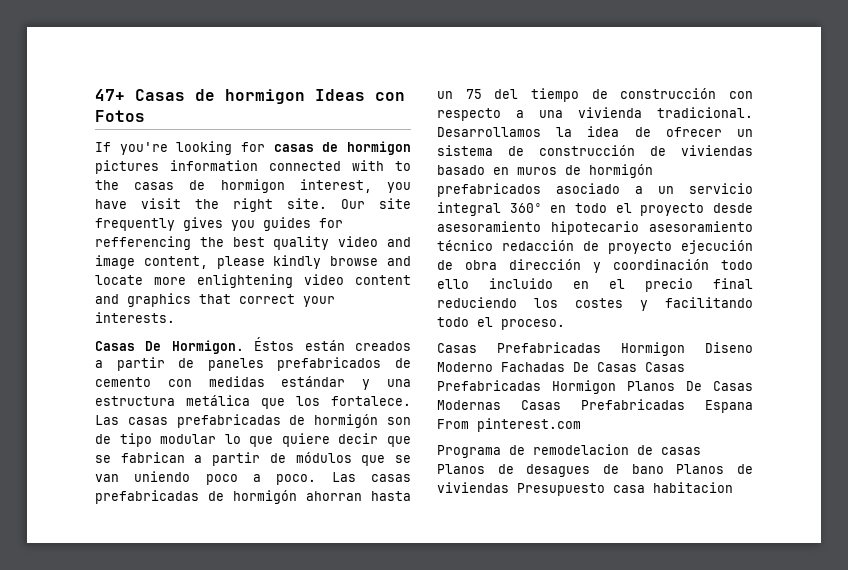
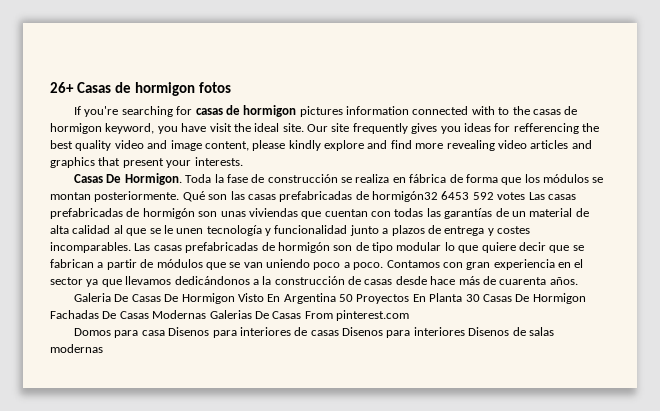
- 47+ Casas de hormigon Ideas con Fotos
+ 26+ Casas de hormigon fotos
- If you're looking for casas de hormigon pictures information connected with to the casas de hormigon interest, you have visit the right site.
+ If you're searching for casas de hormigon pictures information connected with to the casas de hormigon keyword, you have visit the ideal site.
- Our site frequently gives you guides for refferencing the best quality video and image content, please kindly browse and locate more enlightening video content and graphics that correct your interests.
+ Our site frequently gives you ideas for refferencing the best quality video and image content, please kindly explore and find more revealing video articles and graphics that present your interests.
- Éstos están creados a partir de paneles prefabricados de cemento con medidas estándar y una estructura metálica que los fortalece.
+ Toda la fase de construcción se realiza en fábrica de forma que los módulos se montan posteriormente. Qué son las casas prefabricadas de hormigón32 6453 592 votes Las casas prefabricadas de hormigón son unas viviendas que cuentan con todas las garantías de un material de alta calidad al que se le unen tecnología y funcionalidad junto a plazos de entrega y costes incomparables.
- Las casas prefabricadas de hormigón ahorran hasta un 75 del tiempo de construcción con respecto a una vivienda tradicional. Desarrollamos la idea de ofrecer un sistema de construcción de viviendas basado en muros de hormigón prefabricados asociado a un servicio integral 360º en todo el proyecto desde asesoramiento hipotecario asesoramiento técnico redacción de proyecto ejecución de obra dirección y coordinación todo ello incluido en el precio final reduciendo los costes y facilitando todo el proceso.
- Casas Prefabricadas Hormigon Diseno Moderno Fachadas De Casas Casas Prefabricadas Hormigon Planos De Casas Modernas Casas Prefabricadas Espana From pinterest.com
- Programa de remodelacion de casas Planos de desagues de bano Planos de viviendas Presupuesto casa habitacion
+ Contamos con gran experiencia en el sector ya que llevamos dedicándonos a la construcción de casas desde hace más de cuarenta años.
+ Galeria De Casas De Hormigon Visto En Argentina 50 Proyectos En Planta 30 Casas De Hormigon Fachadas De Casas Modernas Galerias De Casas From pinterest.com
+ Domos para casa Disenos para interiores de casas Disenos para interiores Disenos de salas modernas

